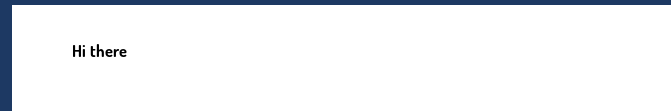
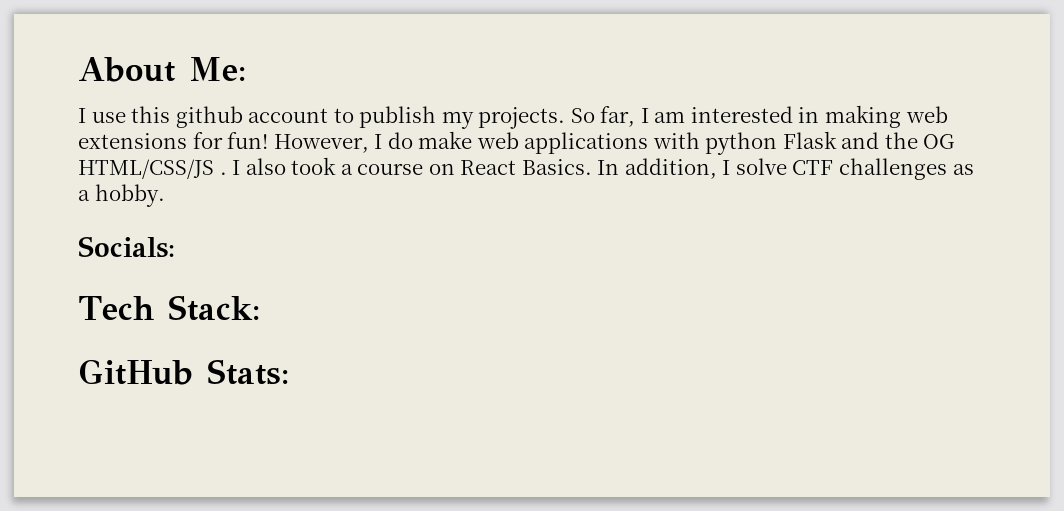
- Hi there
+ About Me:
+ I use this github account to publish my projects. So far, I am interested in making web extensions for fun! However, I do make web applications with python Flask and the OG HTML/CSS/JS . I also took a course on React Basics. In addition, I solve CTF challenges as a hobby.
+ Socials:
+ Tech Stack:
+ GitHub Stats:

